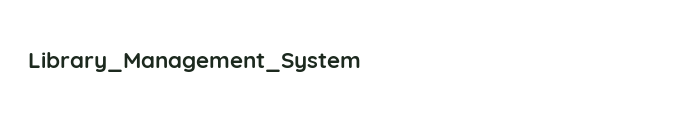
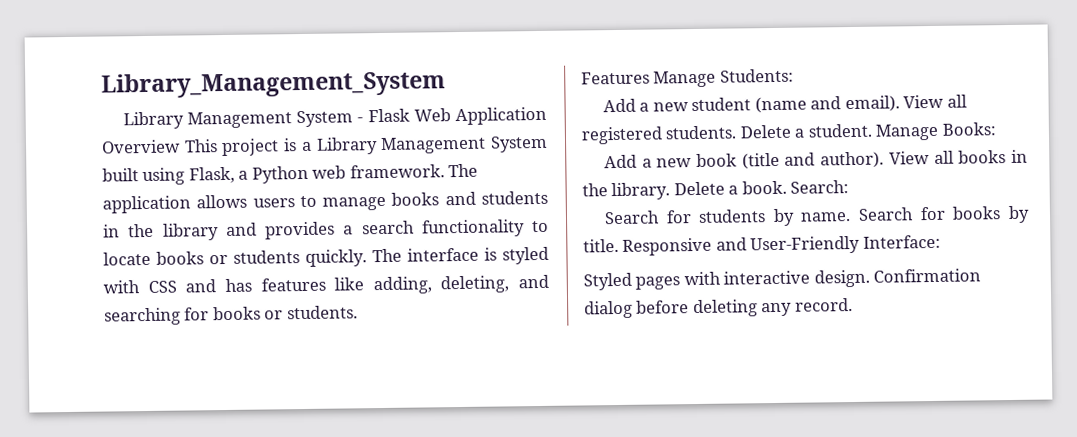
+ Library Management System - Flask Web Application Overview This project is a Library Management System built using Flask, a Python web framework. The application allows users to manage books and students in the library and provides a search functionality to locate books or students quickly. The interface is styled with CSS and has features like adding, deleting, and searching for books or students.
+ Features Manage Students:
+ Add a new student (name and email). View all registered students. Delete a student. Manage Books:
+ Add a new book (title and author). View all books in the library. Delete a book. Search:
+ Search for students by name. Search for books by title. Responsive and User-Friendly Interface:
+ Styled pages with interactive design. Confirmation dialog before deleting any record.

